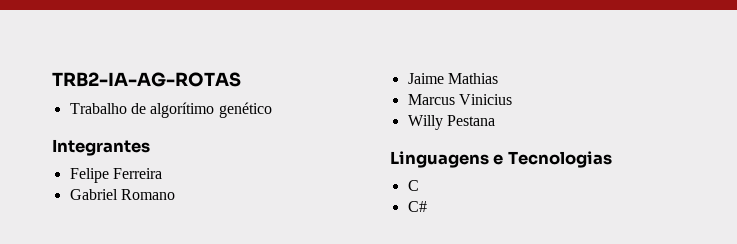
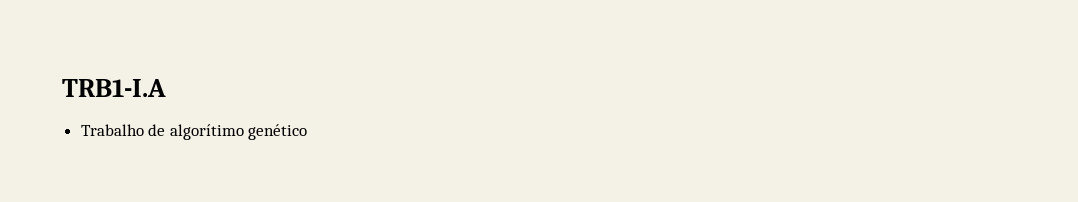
- TRB2-IA-AG-ROTAS
+ TRB1-I.A
- Integrantes
- Felipe Ferreira
- Gabriel Romano
- Jaime Mathias
- Marcus Vinicius
- Willy Pestana
- Linguagens e Tecnologias
- C
- C#

